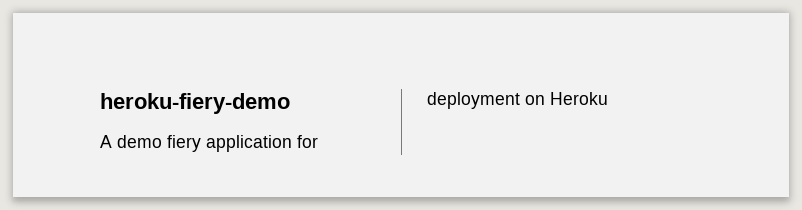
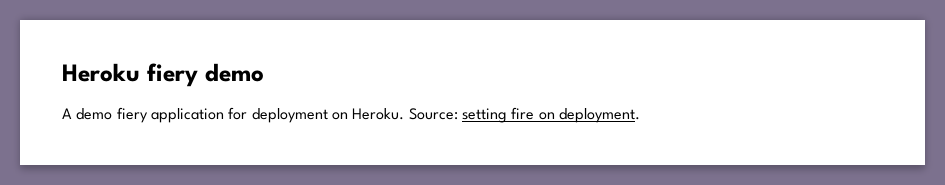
- heroku-fiery-demo
+ Heroku fiery demo
- A demo fiery application for deployment on Heroku
+ A demo fiery application for deployment on Heroku. Source: setting fire on deployment.

